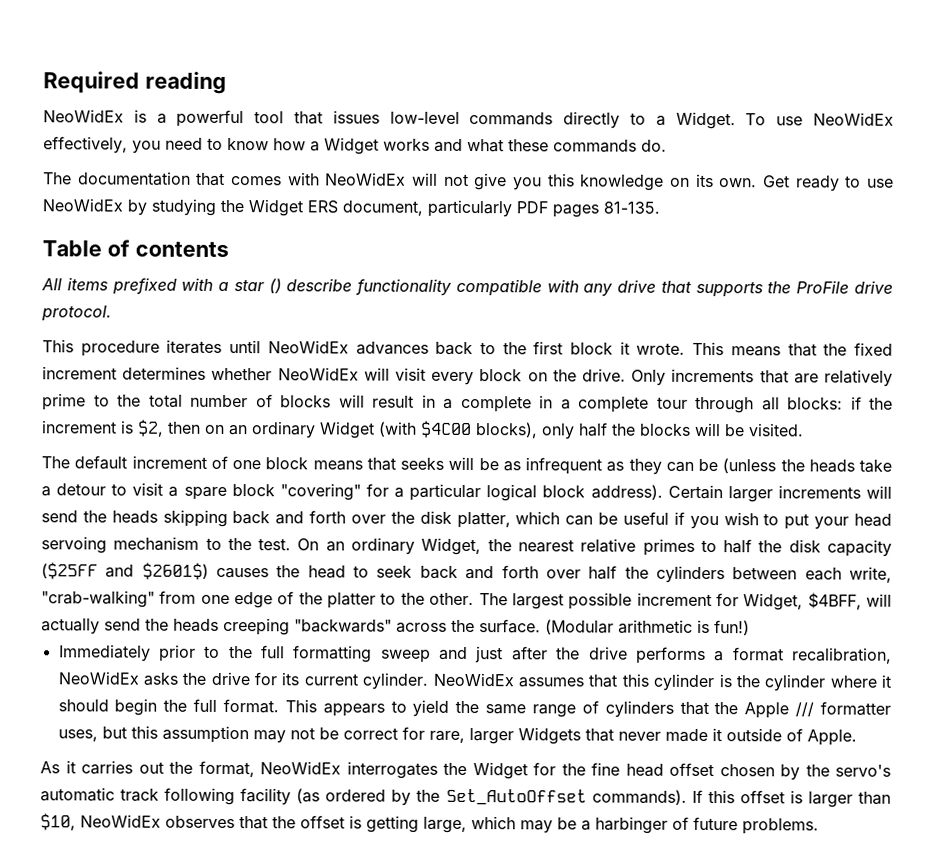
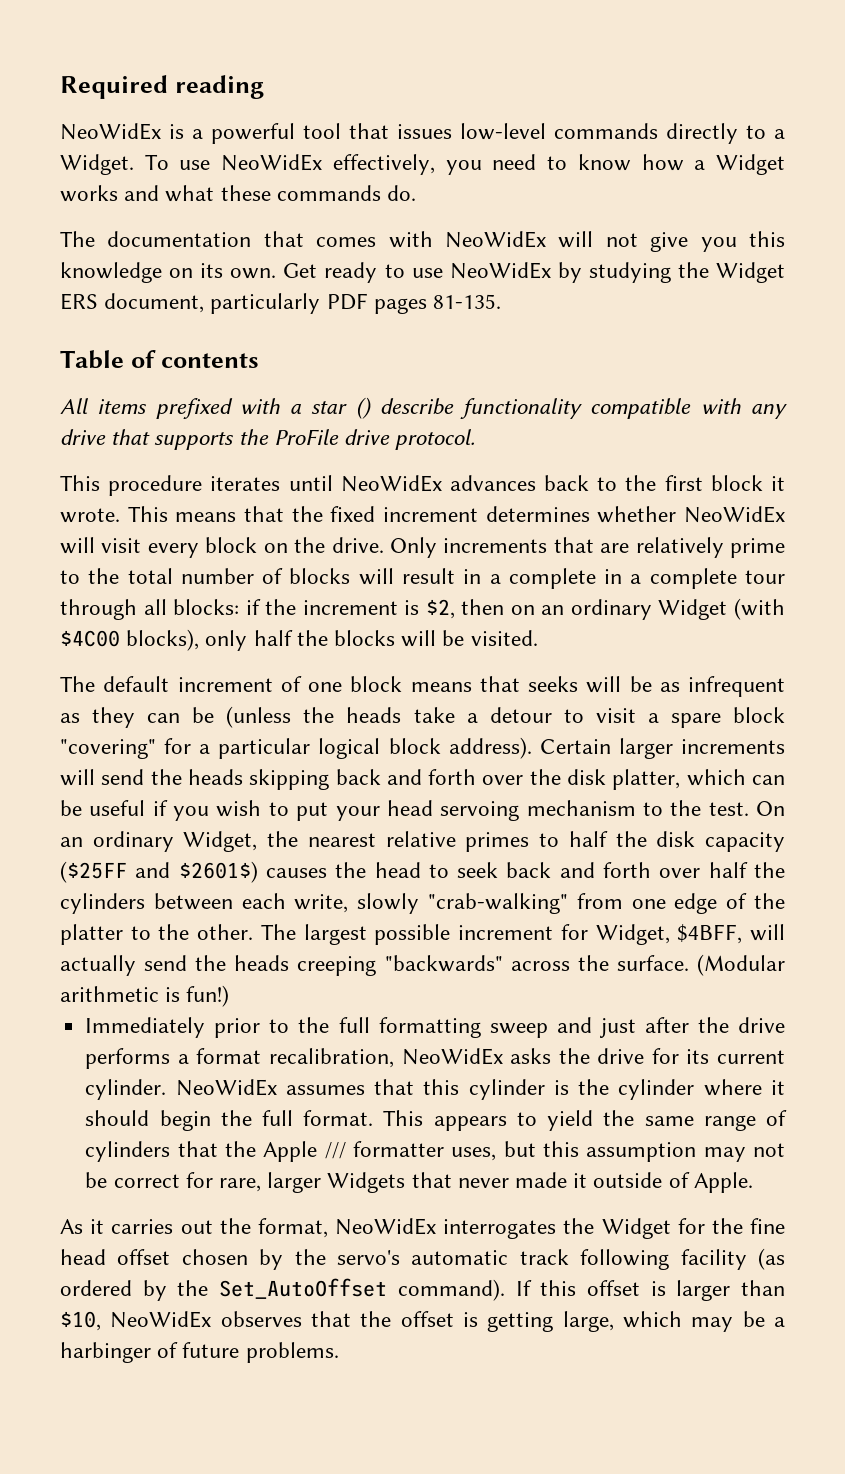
- On an ordinary Widget, the nearest relative primes to half the disk capacity ($25FF and $2601$) causes the head to seek back and forth over half the cylinders between each write, "crab-walking" from one edge of the platter to the other.
+ On an ordinary Widget, the nearest relative primes to half the disk capacity ($25FF and $2601$) causes the head to seek back and forth over half the cylinders between each write, slowly "crab-walking" from one edge of the platter to the other.
- As it carries out the format, NeoWidEx interrogates the Widget for the fine head offset chosen by the servo's automatic track following facility (as ordered by the Set_AutoOffset commands).
+ As it carries out the format, NeoWidEx interrogates the Widget for the fine head offset chosen by the servo's automatic track following facility (as ordered by the Set_AutoOffset command).

